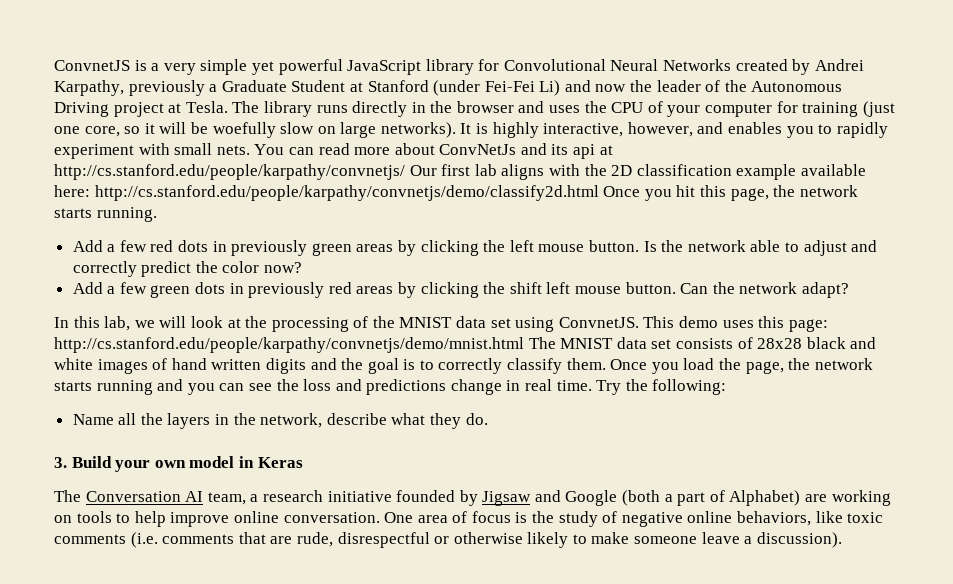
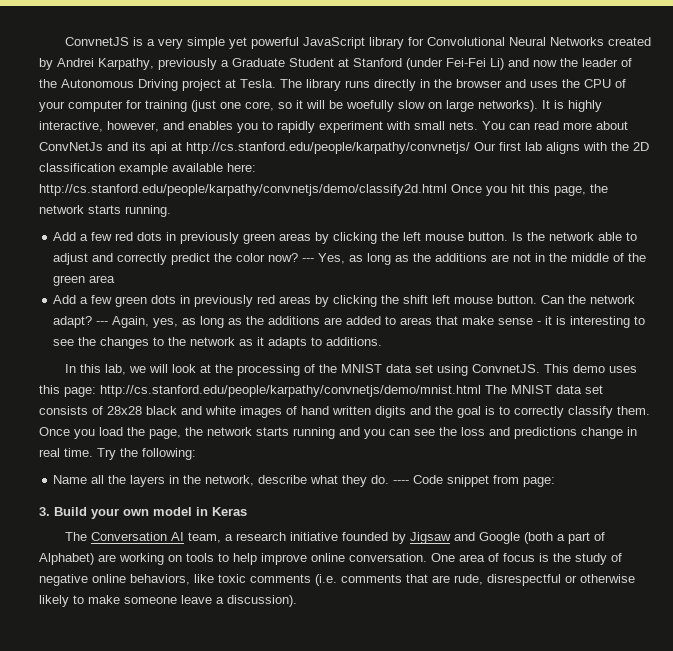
+ --- Yes, as long as the additions are not in the middle of the green area
+ --- Again, yes, as long as the additions are added to areas that make sense - it is interesting to see the changes to the network as it adapts to additions.
+ ---- Code snippet from page:

